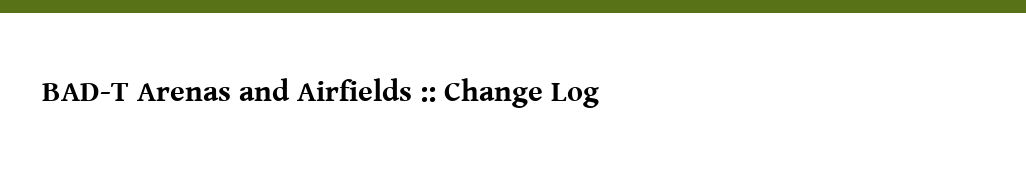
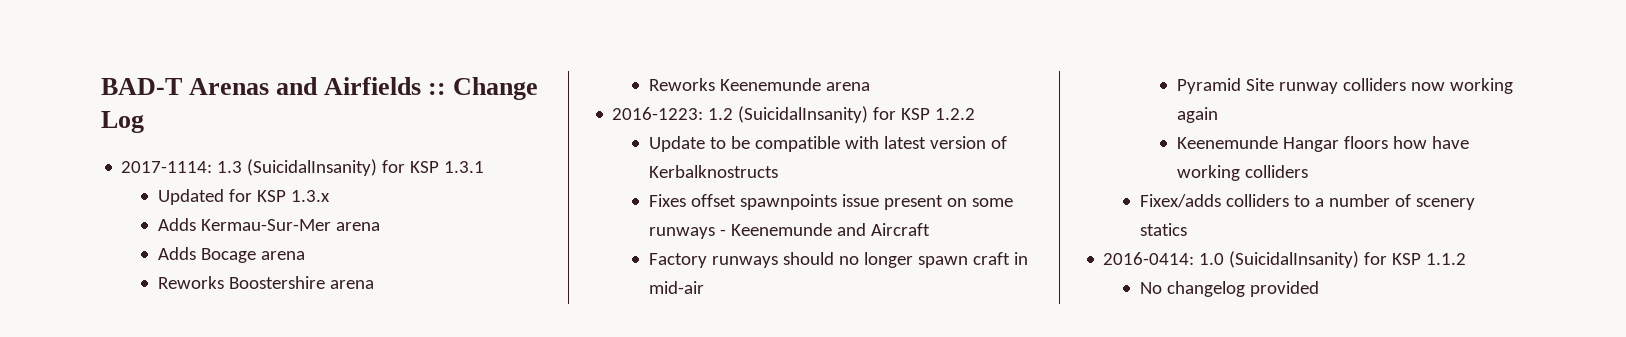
+ 2017-1114: 1.3 (SuicidalInsanity) for KSP 1.3.1
+ Updated for KSP 1.3.x
+ Adds Kermau-Sur-Mer arena
+ Adds Bocage arena
+ Reworks Boostershire arena
+ Reworks Keenemunde arena
+ 2016-1223: 1.2 (SuicidalInsanity) for KSP 1.2.2
+ Update to be compatible with latest version of Kerbalknostructs
+ Fixes offset spawnpoints issue present on some runways - Keenemunde and Aircraft
+ Factory runways should no longer spawn craft in mid-air
+ Pyramid Site runway colliders now working again
+ Keenemunde Hangar floors how have working colliders
+ Fixex/adds colliders to a number of scenery statics
+ 2016-0414: 1.0 (SuicidalInsanity) for KSP 1.1.2
+ No changelog provided

